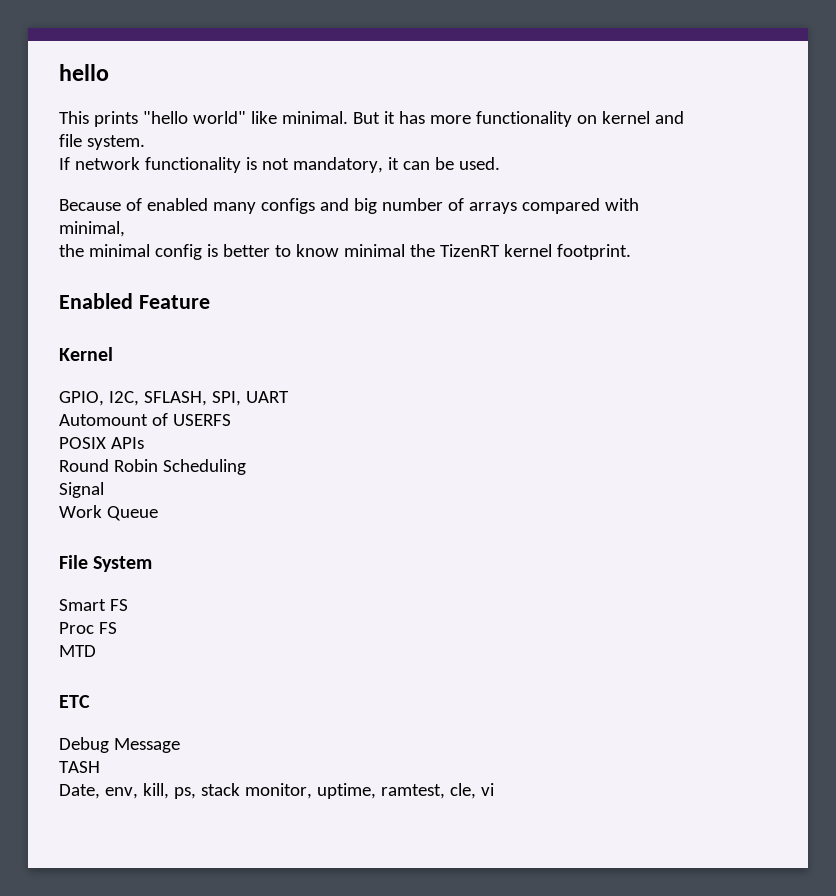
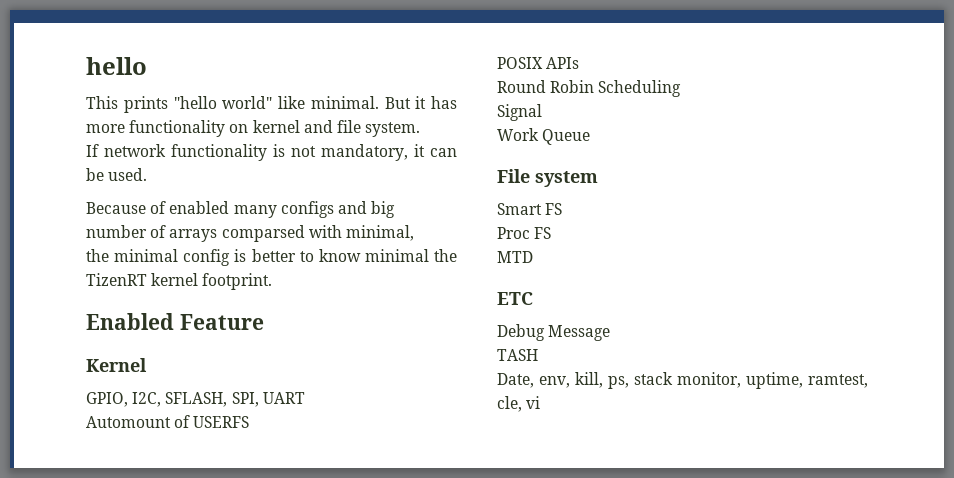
- Because of enabled many configs and big number of arrays compared with minimal,
+ Because of enabled many configs and big number of arrays comparsed with minimal,
- File System
+ File system

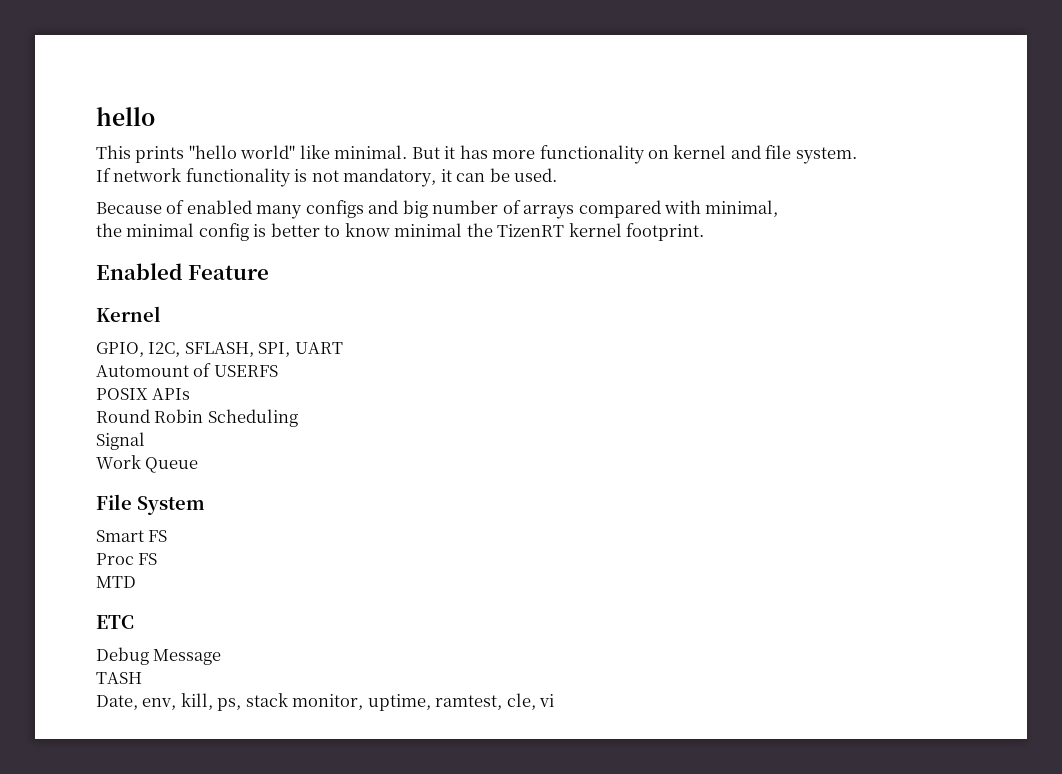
- Because of enabled many configs and big number of arrays comparsed with minimal,
+ Because of enabled many configs and big number of arrays compared with minimal,
- File system
+ File System

